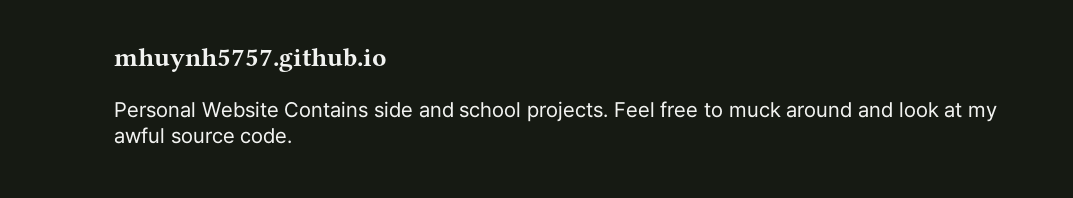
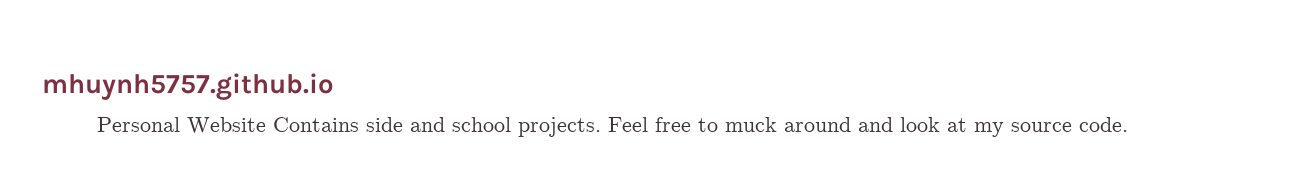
- Feel free to muck around and look at my awful source code.
+ Feel free to muck around and look at my source code.

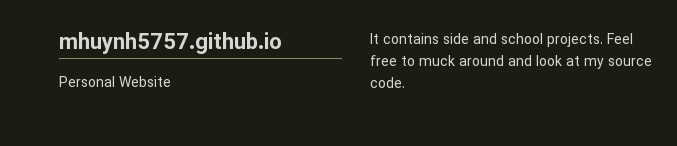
- Personal Website Contains side and school projects.
+ Personal Website
+ It contains side and school projects.

